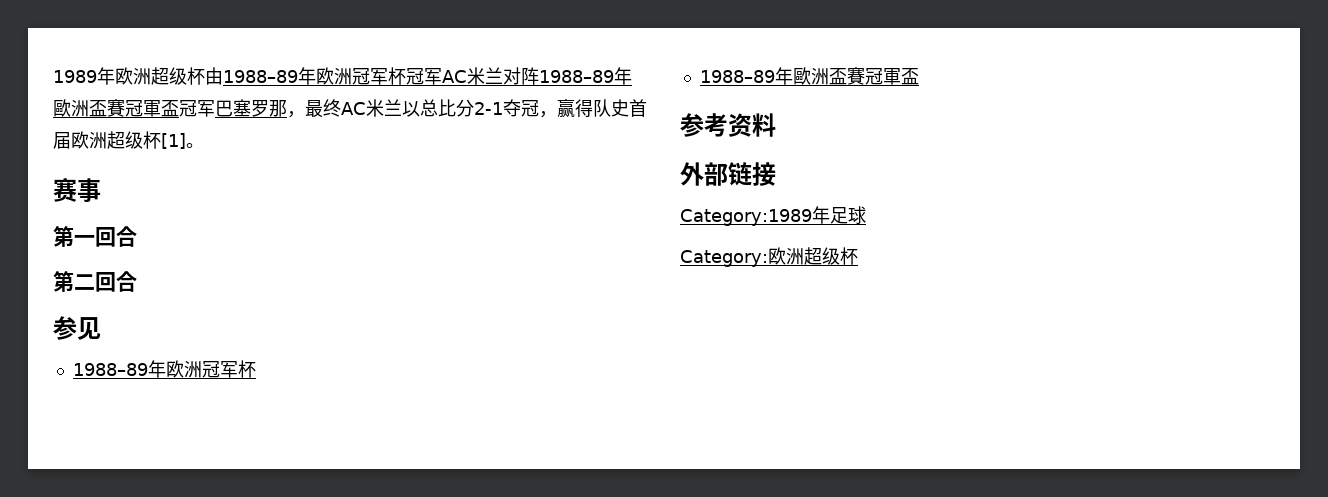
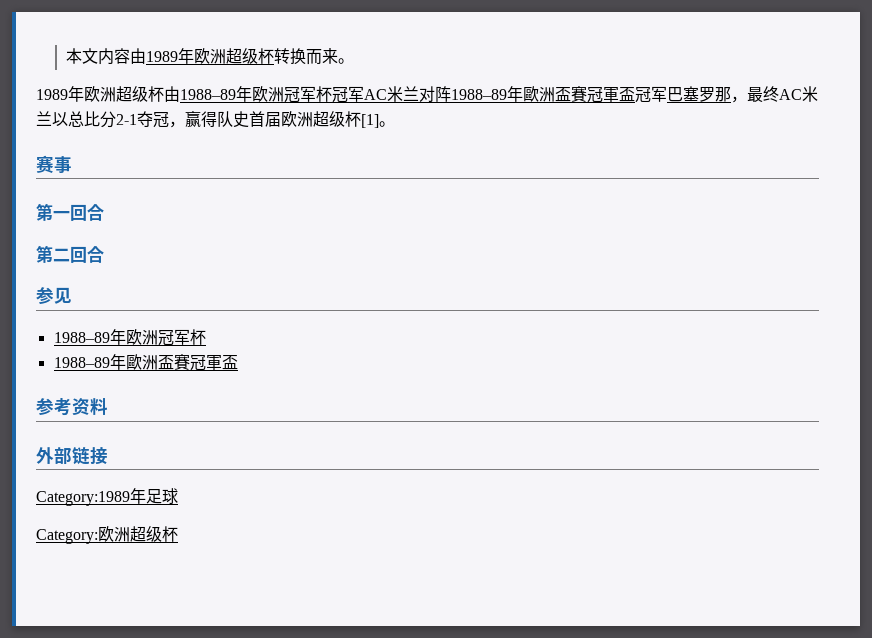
+ 本文内容由1989年欧洲超级杯转换而来。

